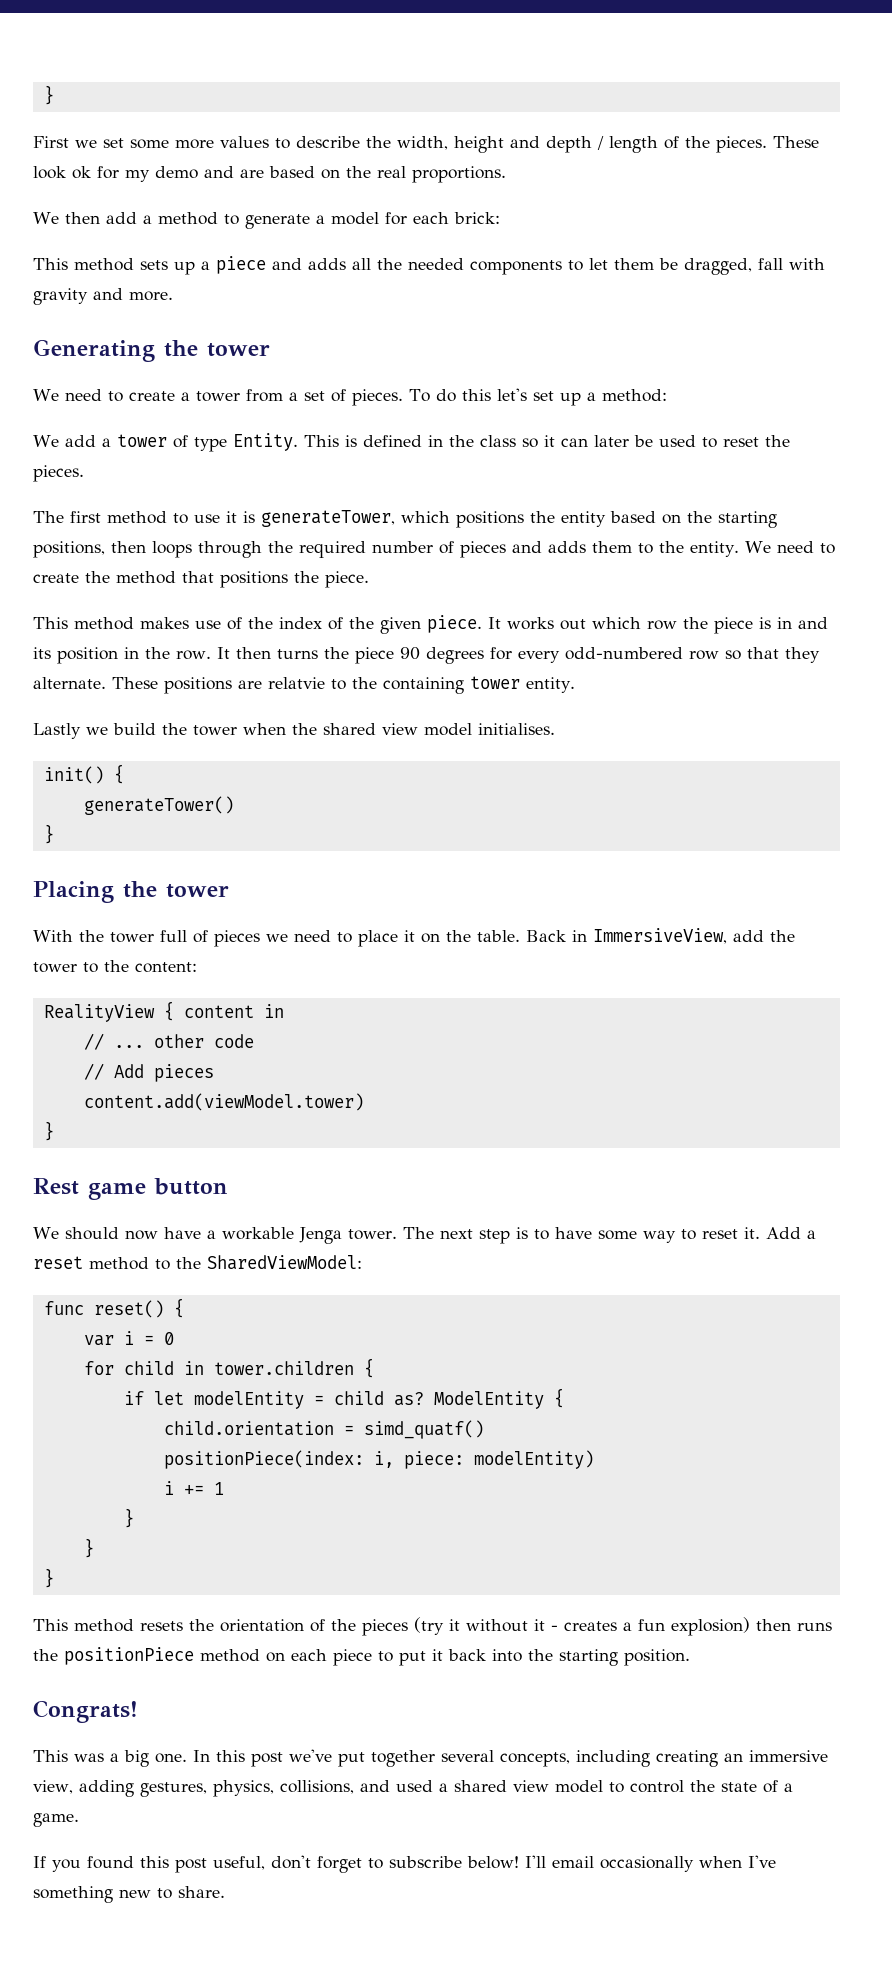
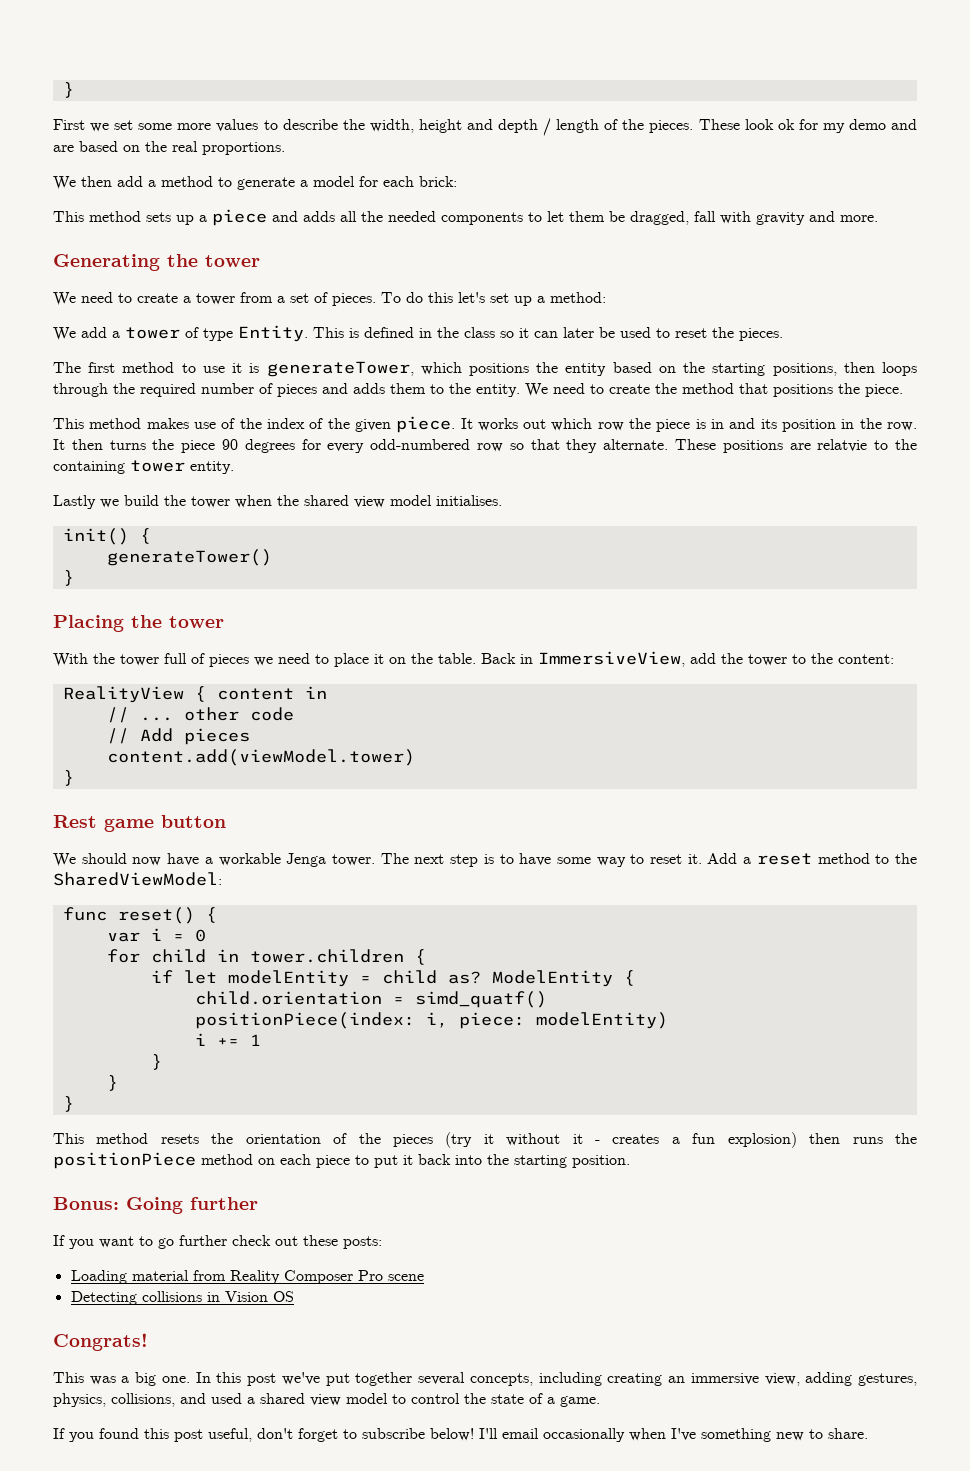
+ Bonus: Going further
+ If you want to go further check out these posts:
+ Loading material from Reality Composer Pro scene
+ Detecting collisions in Vision OS

